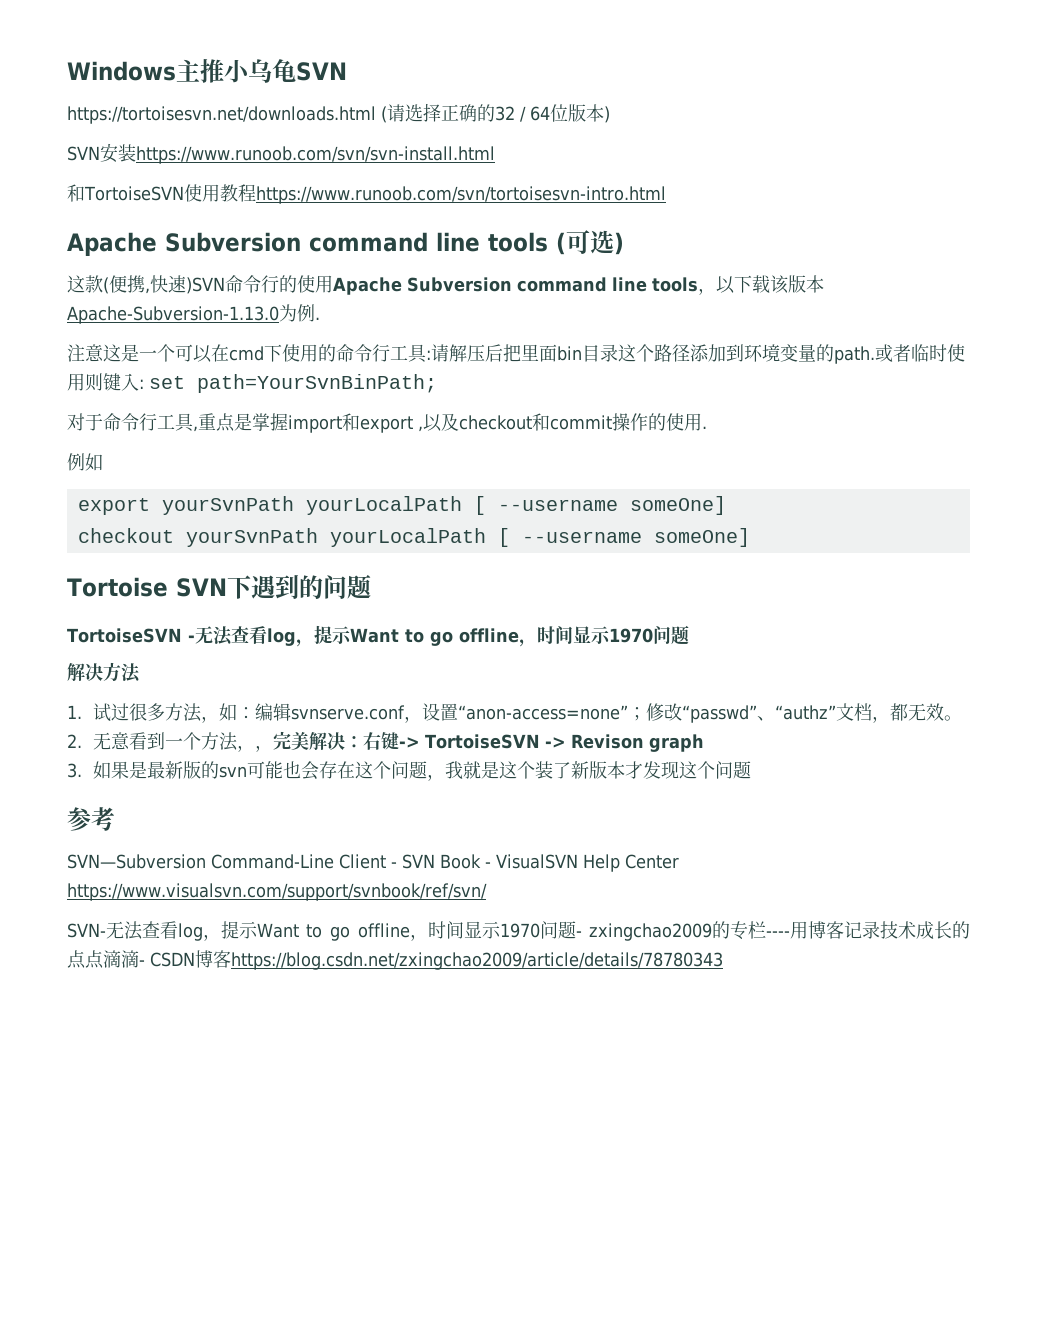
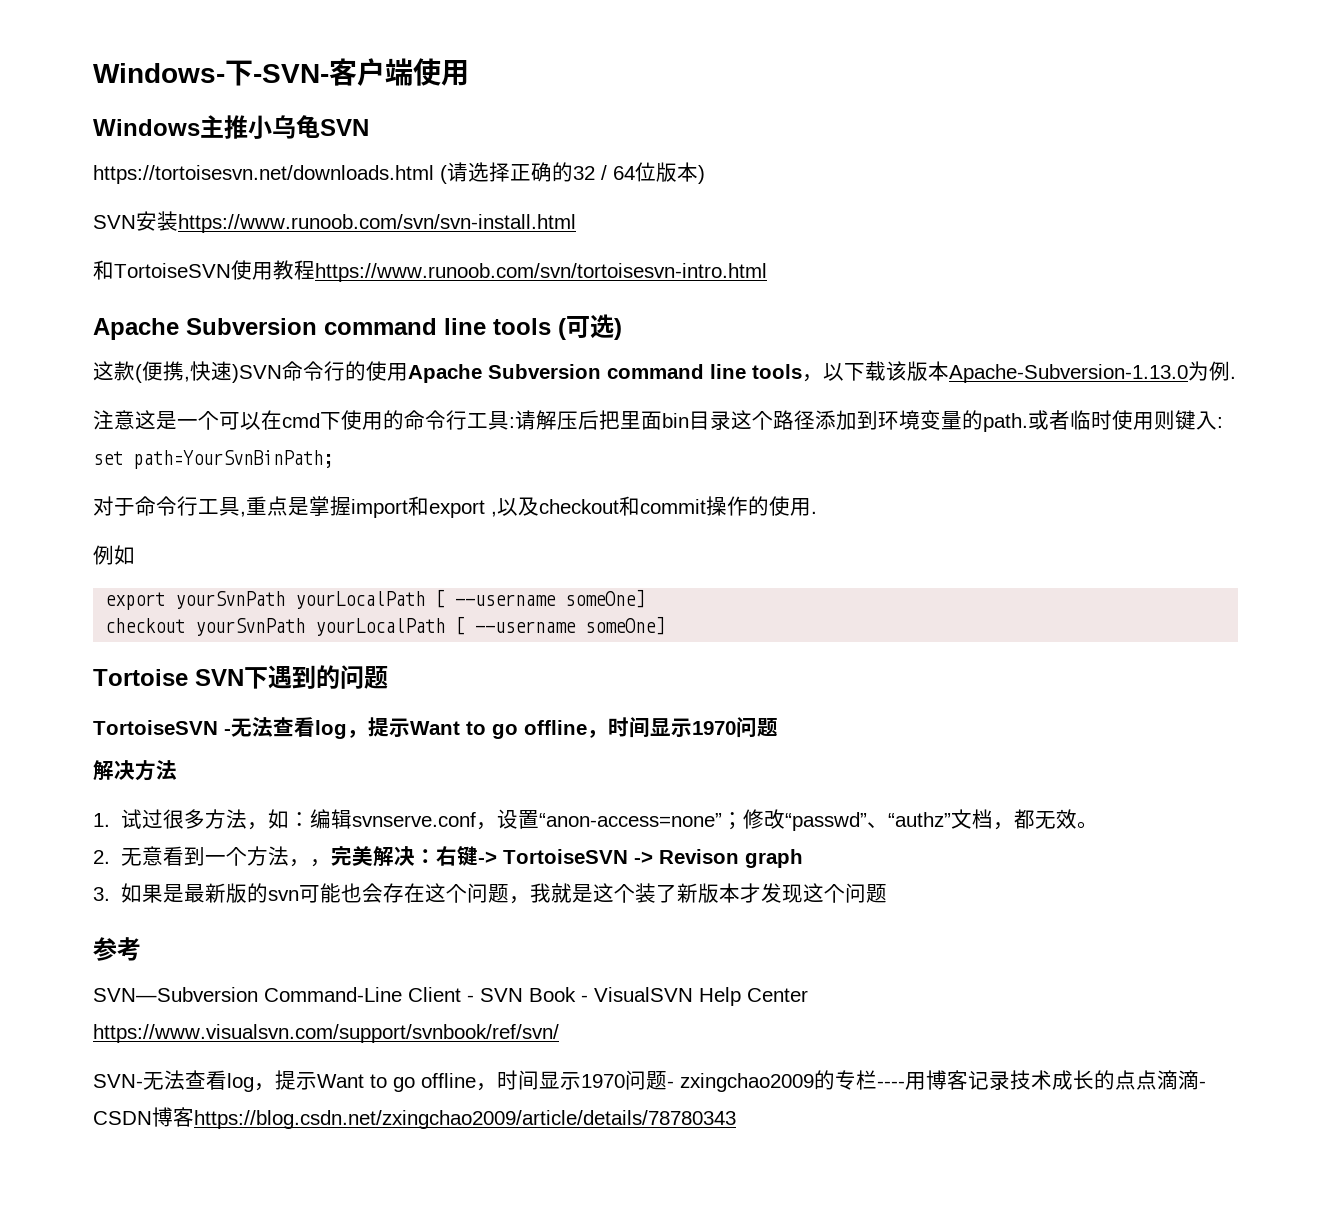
+ Windows-下-SVN-客户端使用

